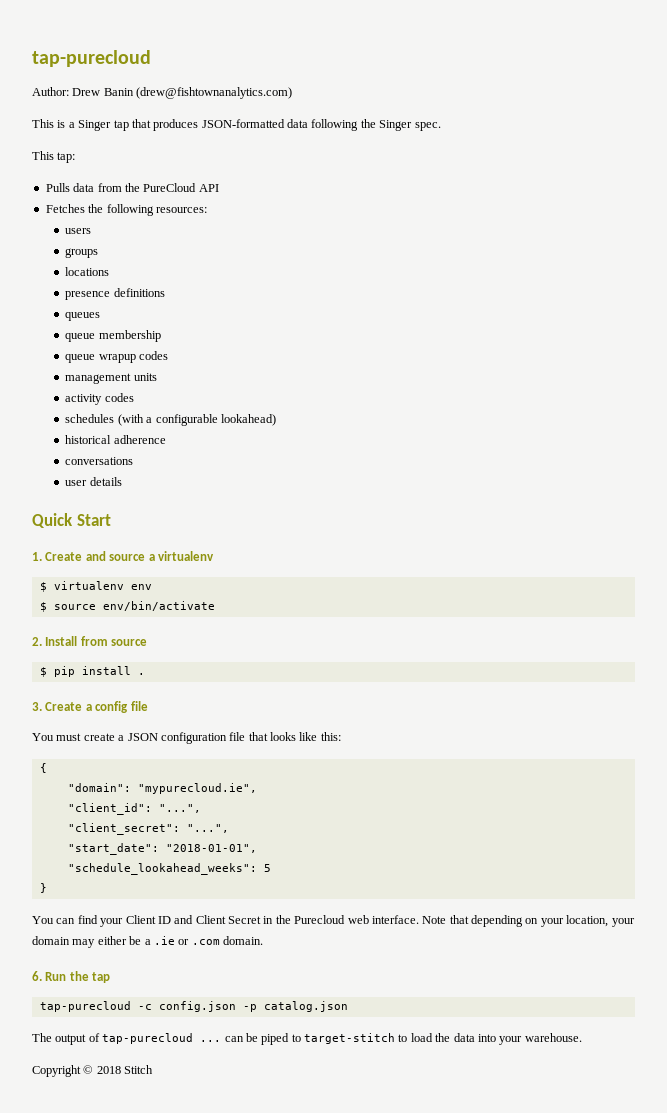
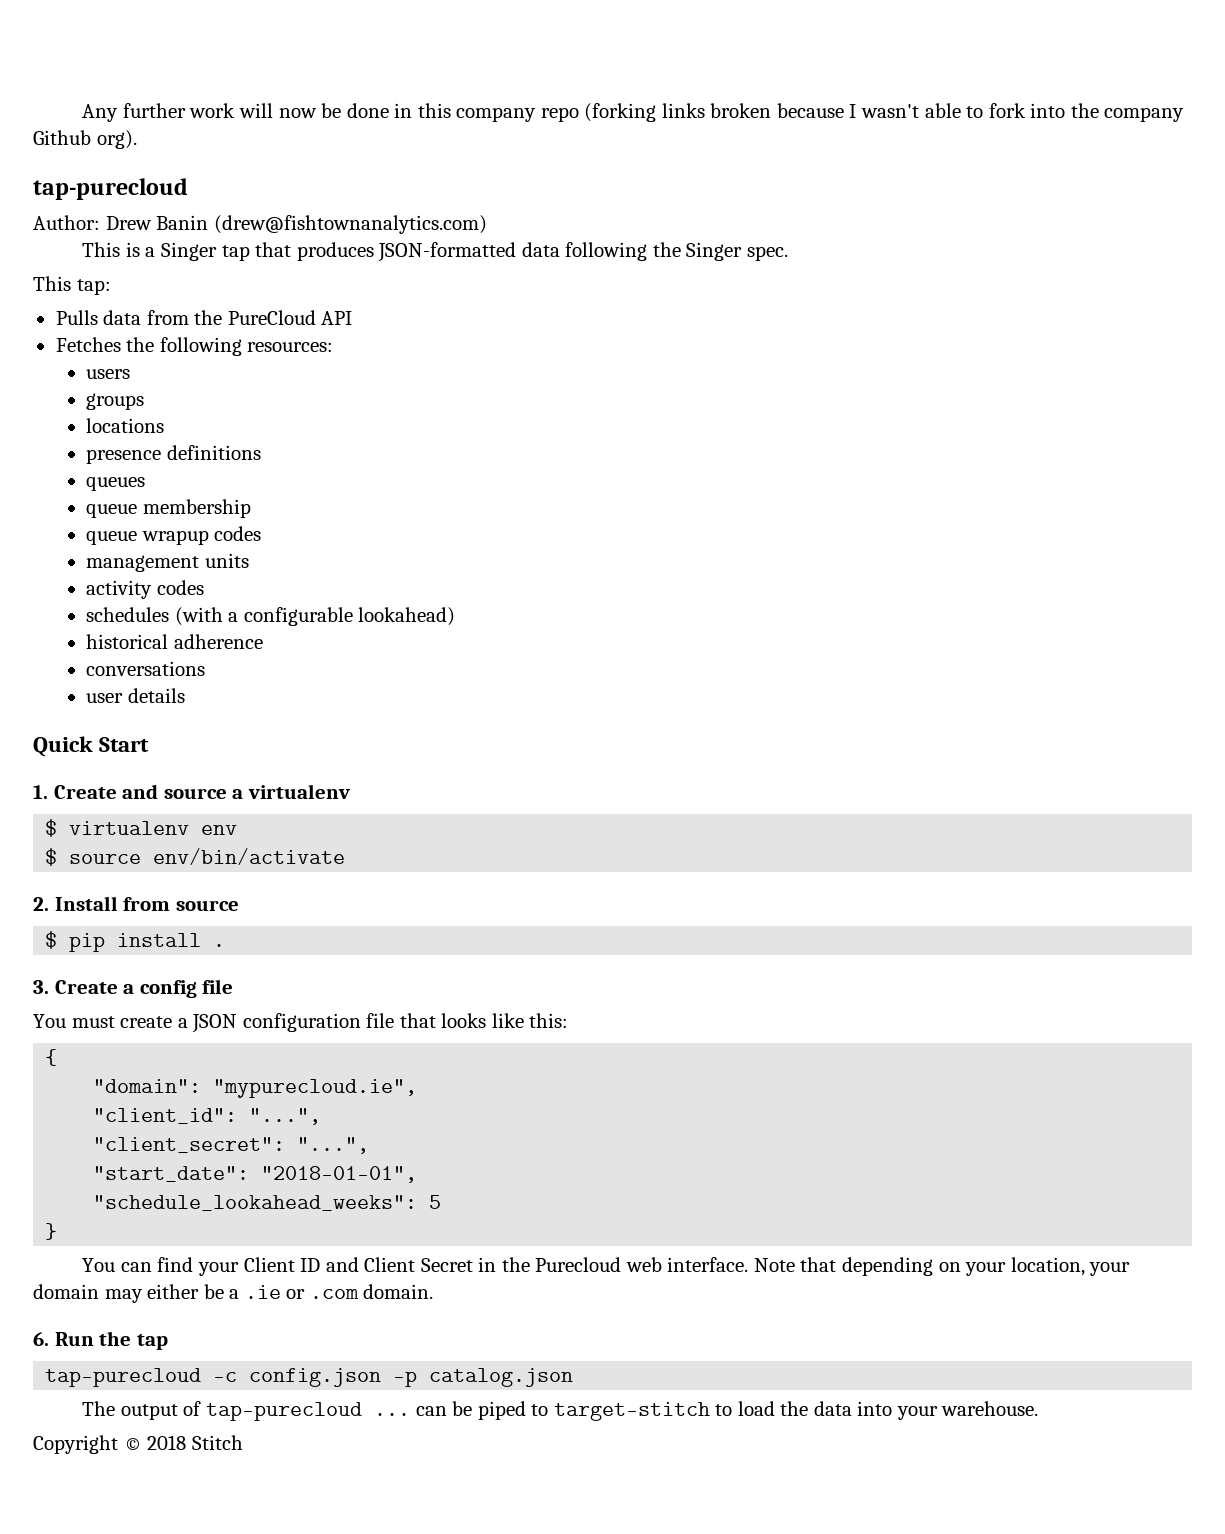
+ Any further work will now be done in this company repo (forking links broken because I wasn't able to fork into the company Github org).

